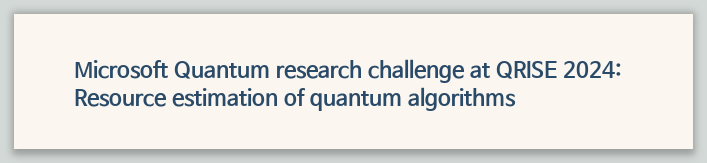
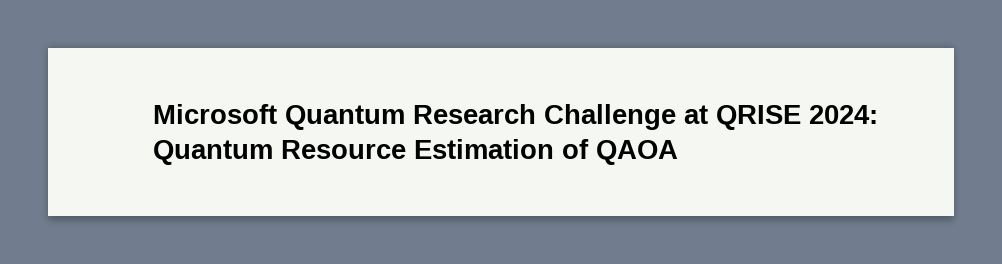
- Microsoft Quantum research challenge at QRISE 2024: Resource estimation of quantum algorithms
+ Microsoft Quantum Research Challenge at QRISE 2024: Quantum Resource Estimation of QAOA

